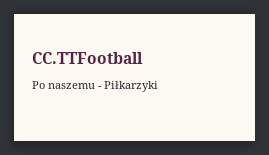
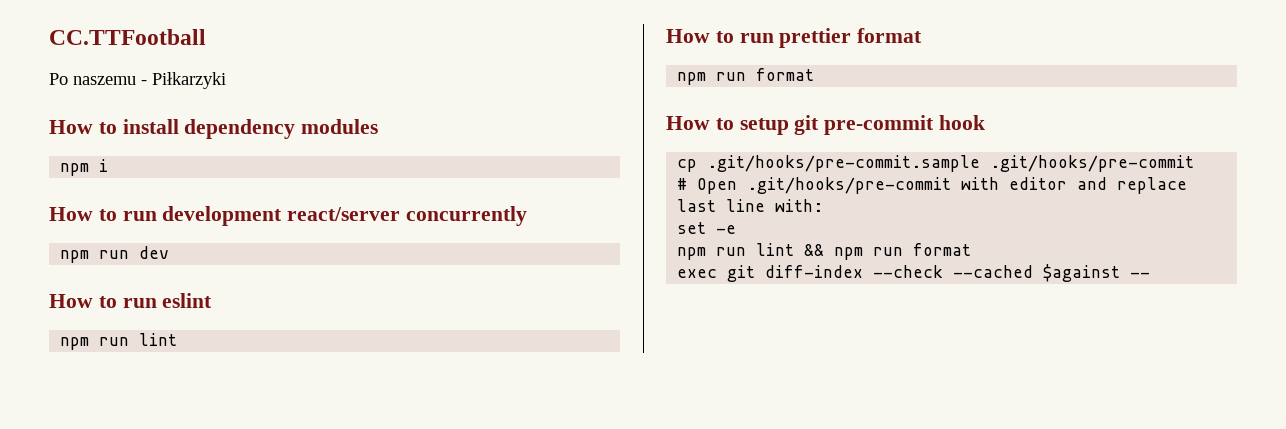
+ How to install dependency modules
+ npm i
+ How to run development react/server concurrently
+ npm run dev
+ How to run eslint
+ npm run lint
+ How to run prettier format
+ npm run format
+ How to setup git pre-commit hook
+ cp .git/hooks/pre-commit.sample .git/hooks/pre-commit
+ # Open .git/hooks/pre-commit with editor and replace last line with:
+ set -e
+ npm run lint && npm run format
+ exec git diff-index --check --cached $against --

